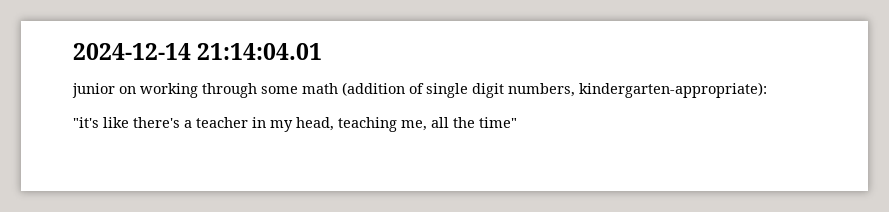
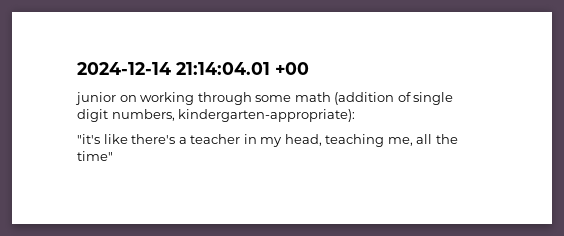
- 2024-12-14 21:14:04.01
+ 2024-12-14 21:14:04.01 +00

